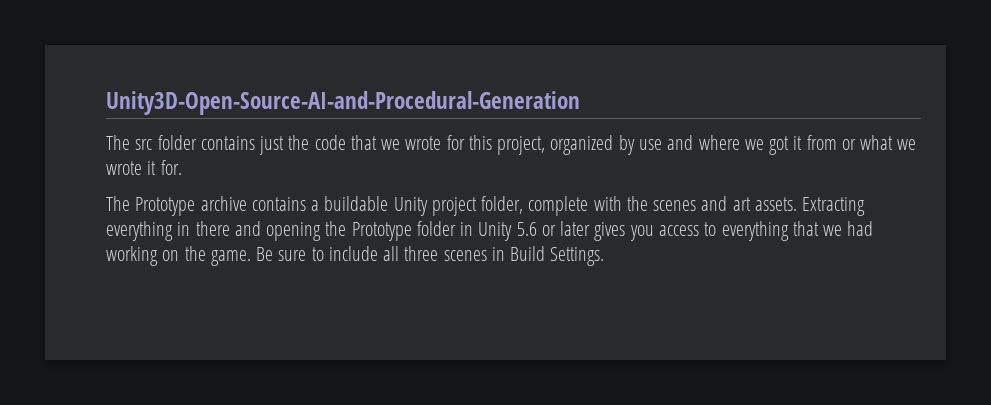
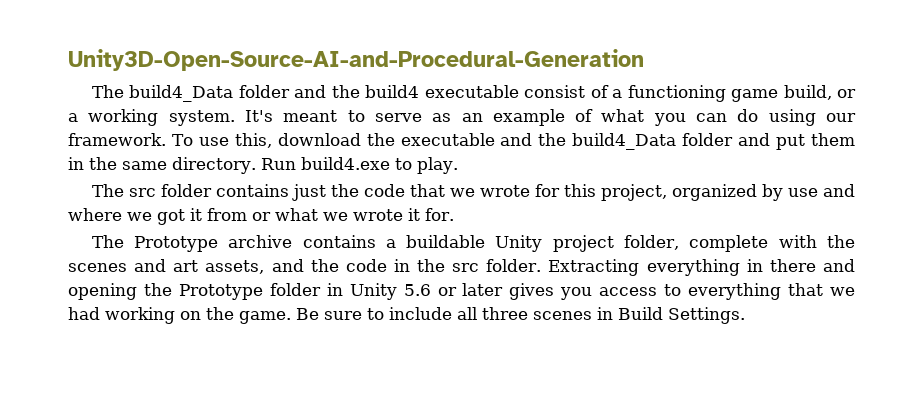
+ The build4_Data folder and the build4 executable consist of a functioning game build, or a working system. It's meant to serve as an example of what you can do using our framework. To use this, download the executable and the build4_Data folder and put them in the same directory. Run build4.exe to play.
- The Prototype archive contains a buildable Unity project folder, complete with the scenes and art assets.
+ The Prototype archive contains a buildable Unity project folder, complete with the scenes and art assets, and the code in the src folder.

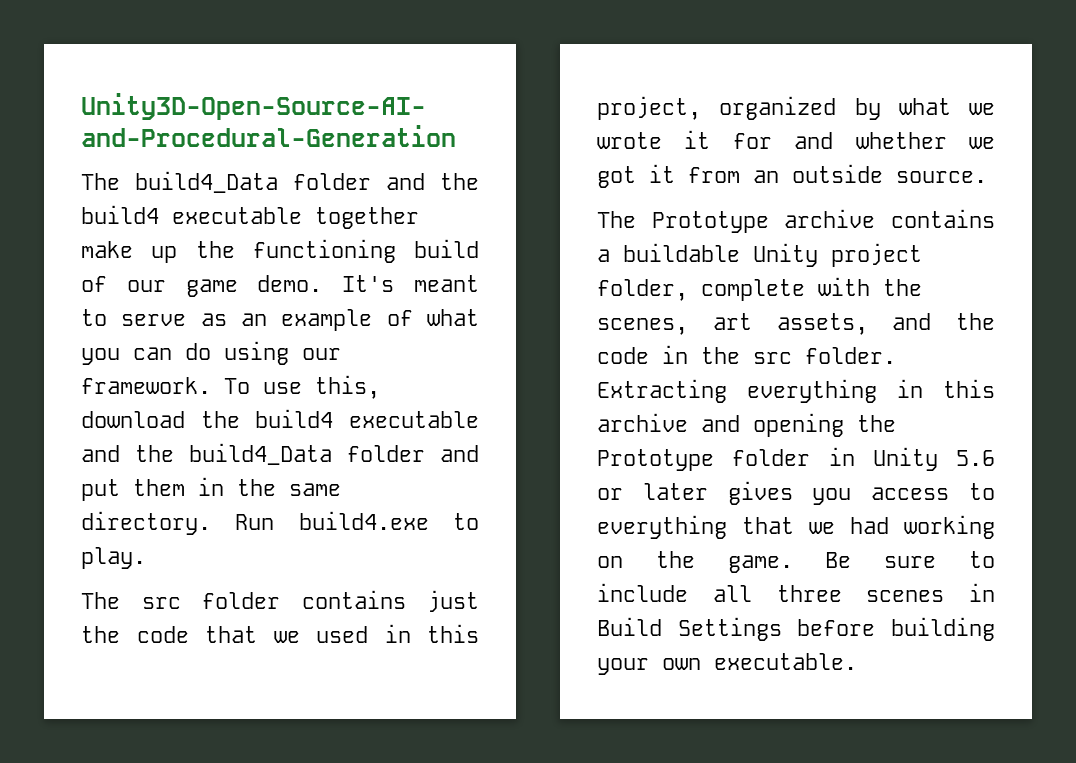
- The build4_Data folder and the build4 executable consist of a functioning game build, or a working system.
+ The build4_Data folder and the build4 executable together make up the functioning build of our game demo.
- To use this, download the executable and the build4_Data folder and put them in the same directory.
+ To use this, download the build4 executable and the build4_Data folder and put them in the same directory.
- The src folder contains just the code that we wrote for this project, organized by use and where we got it from or what we wrote it for.
+ The src folder contains just the code that we used in this project, organized by what we wrote it for and whether we got it from an outside source.
- The Prototype archive contains a buildable Unity project folder, complete with the scenes and art assets, and the code in the src folder.
+ The Prototype archive contains a buildable Unity project folder, complete with the scenes, art assets, and the code in the src folder.
- Extracting everything in there and opening the Prototype folder in Unity 5.6 or later gives you access to everything that we had working on the game.
+ Extracting everything in this archive and opening the Prototype folder in Unity 5.6 or later gives you access to everything that we had working on the game.
- Be sure to include all three scenes in Build Settings.
+ Be sure to include all three scenes in Build Settings before building your own executable.

